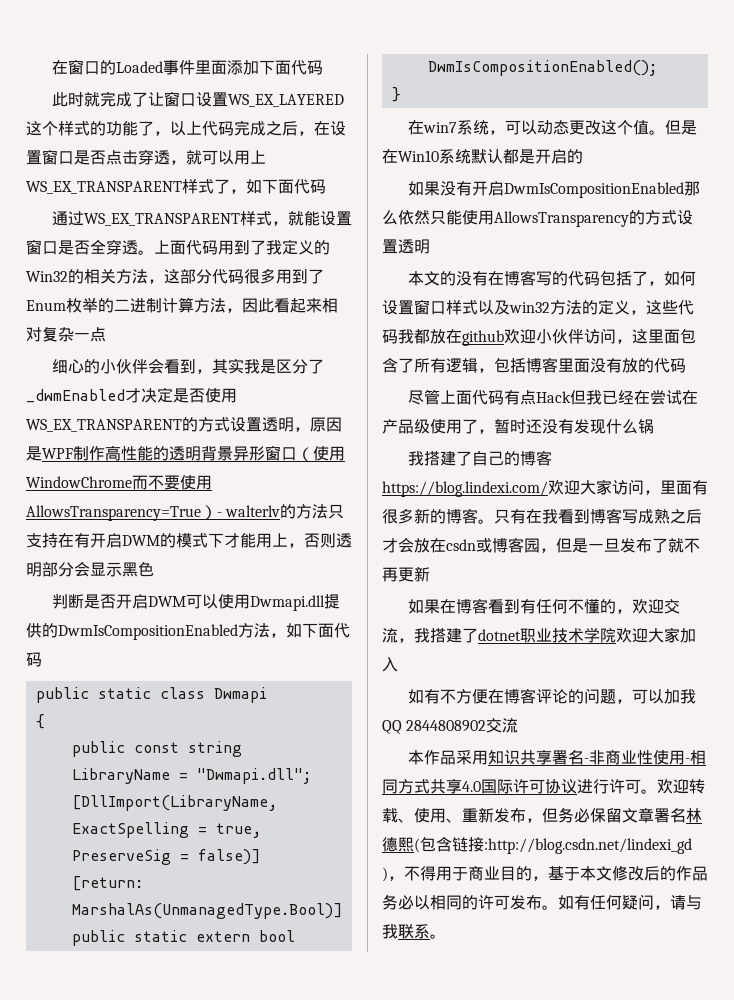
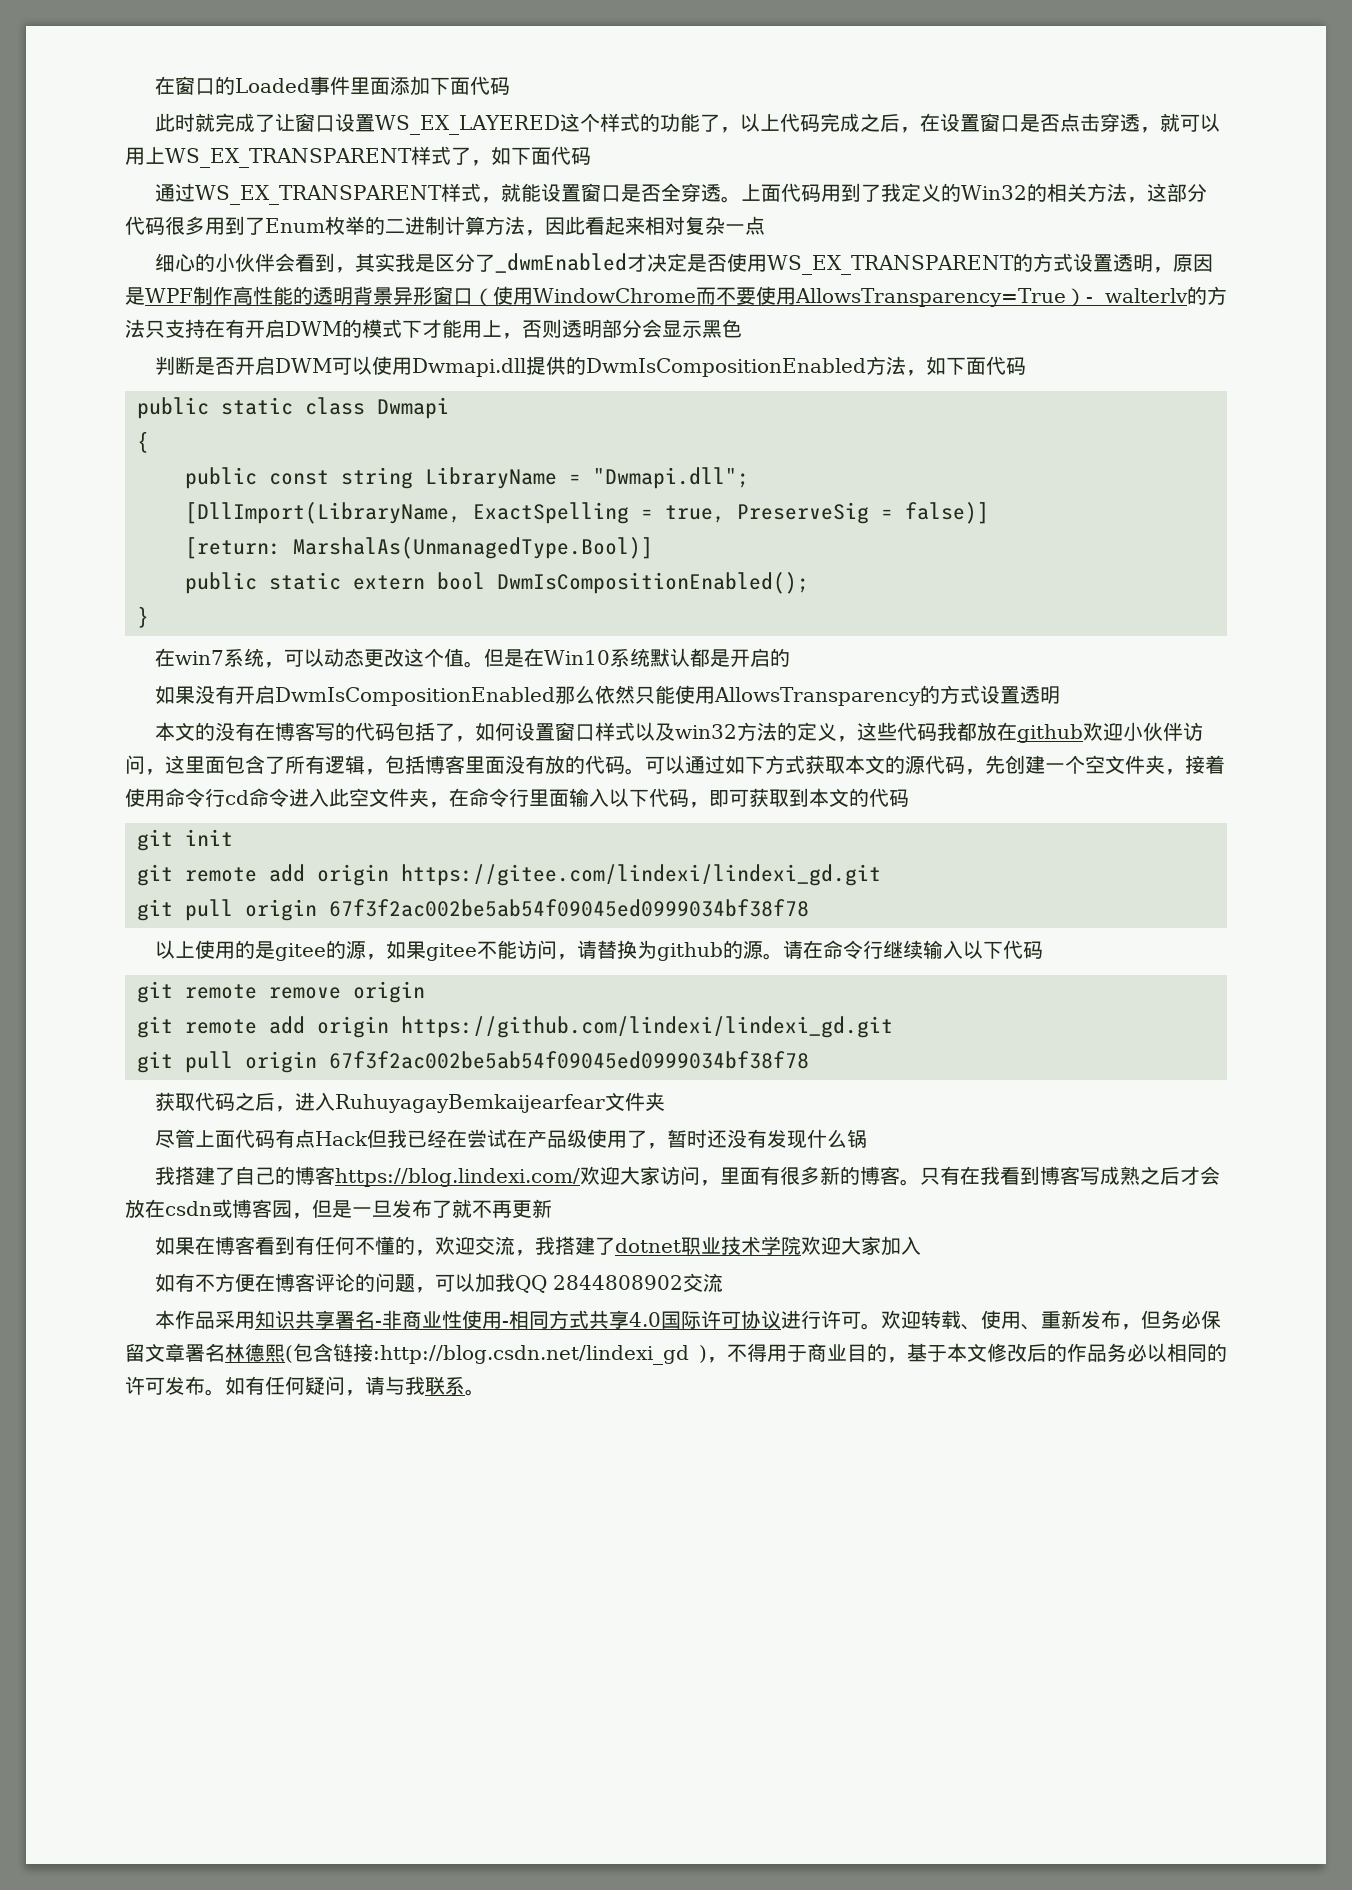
- 本文的没有在博客写的代码包括了，如何设置窗口样式以及win32方法的定义，这些代码我都放在github欢迎小伙伴访问，这里面包含了所有逻辑，包括博客里面没有放的代码
+ 本文的没有在博客写的代码包括了，如何设置窗口样式以及win32方法的定义，这些代码我都放在github欢迎小伙伴访问，这里面包含了所有逻辑，包括博客里面没有放的代码。可以通过如下方式获取本文的源代码，先创建一个空文件夹，接着使用命令行cd命令进入此空文件夹，在命令行里面输入以下代码，即可获取到本文的代码
+ git init
+ git remote add origin https://gitee.com/lindexi/lindexi_gd.git
+ git pull origin 67f3f2ac002be5ab54f09045ed0999034bf38f78
+ 以上使用的是gitee的源，如果gitee不能访问，请替换为github的源。请在命令行继续输入以下代码
+ git remote remove origin
+ git remote add origin https://github.com/lindexi/lindexi_gd.git
+ git pull origin 67f3f2ac002be5ab54f09045ed0999034bf38f78
+ 获取代码之后，进入RuhuyagayBemkaijearfear文件夹

